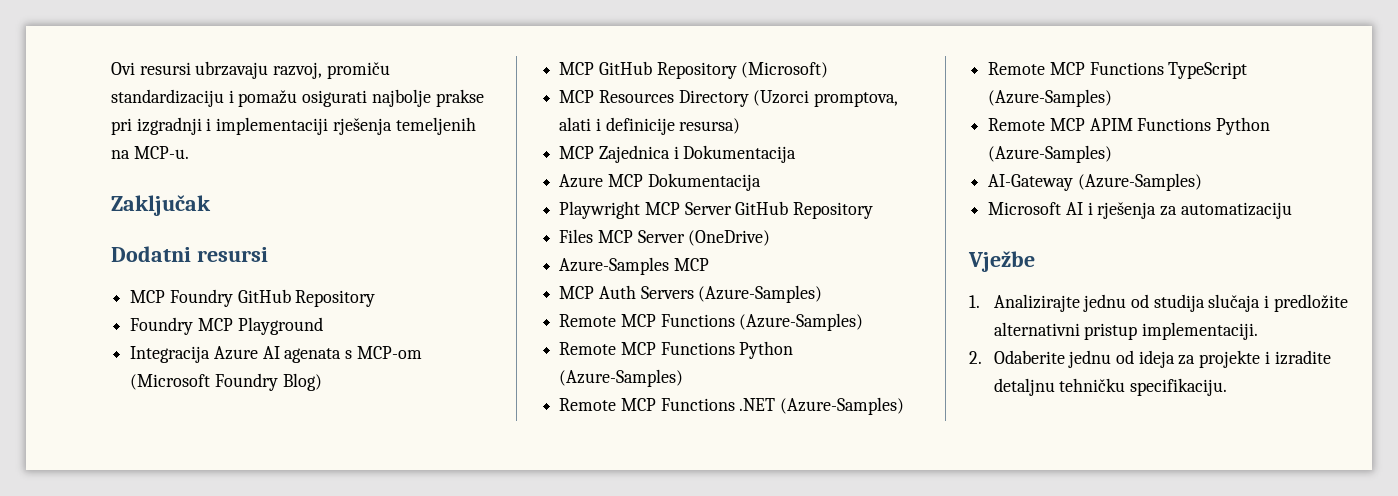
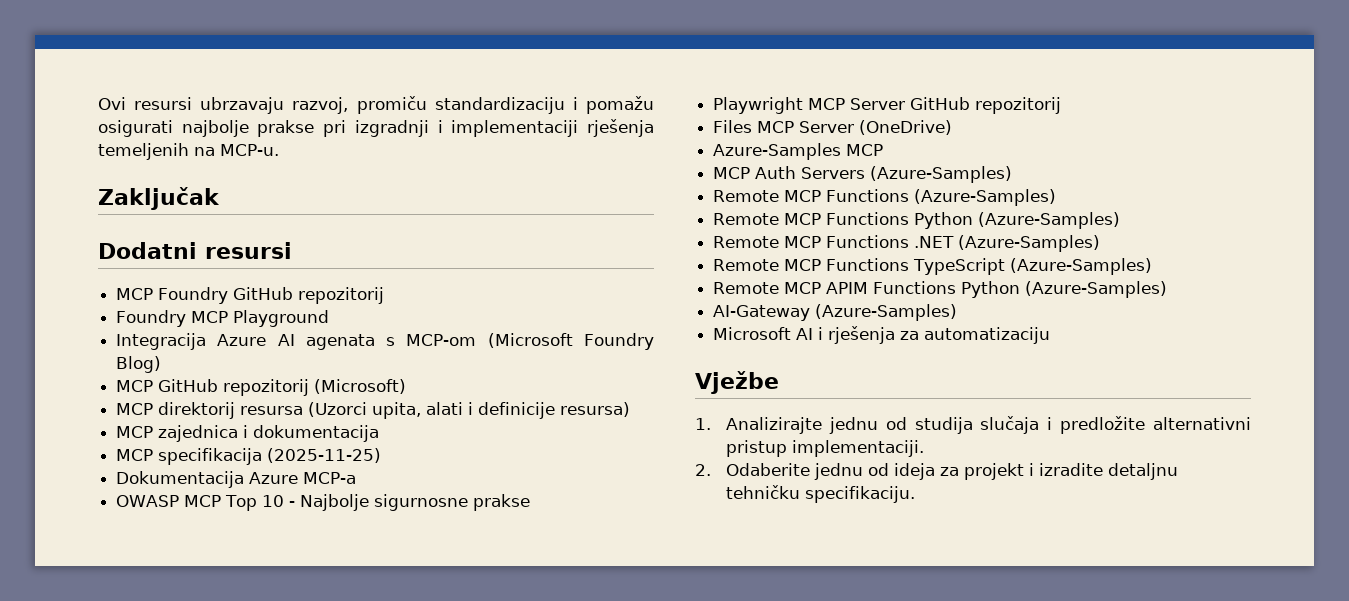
- MCP Foundry GitHub Repository
+ MCP Foundry GitHub repozitorij
- MCP GitHub Repository (Microsoft)
+ MCP GitHub repozitorij (Microsoft)
- MCP Resources Directory (Uzorci promptova, alati i definicije resursa)
+ MCP direktorij resursa (Uzorci upita, alati i definicije resursa)
- MCP Zajednica i Dokumentacija
- Azure MCP Dokumentacija
+ MCP zajednica i dokumentacija
+ MCP specifikacija (2025-11-25)
+ Dokumentacija Azure MCP-a
+ OWASP MCP Top 10 - Najbolje sigurnosne prakse
- Playwright MCP Server GitHub Repository
+ Playwright MCP Server GitHub repozitorij
- 2. Odaberite jednu od ideja za projekte i izradite detaljnu tehničku specifikaciju.
+ 2. Odaberite jednu od ideja za projekt i izradite detaljnu tehničku specifikaciju.

